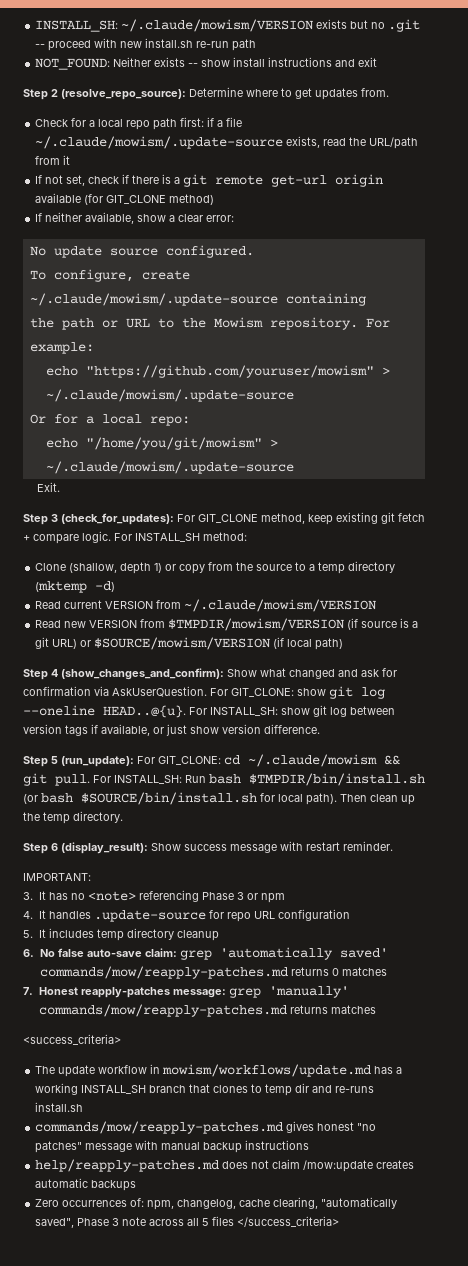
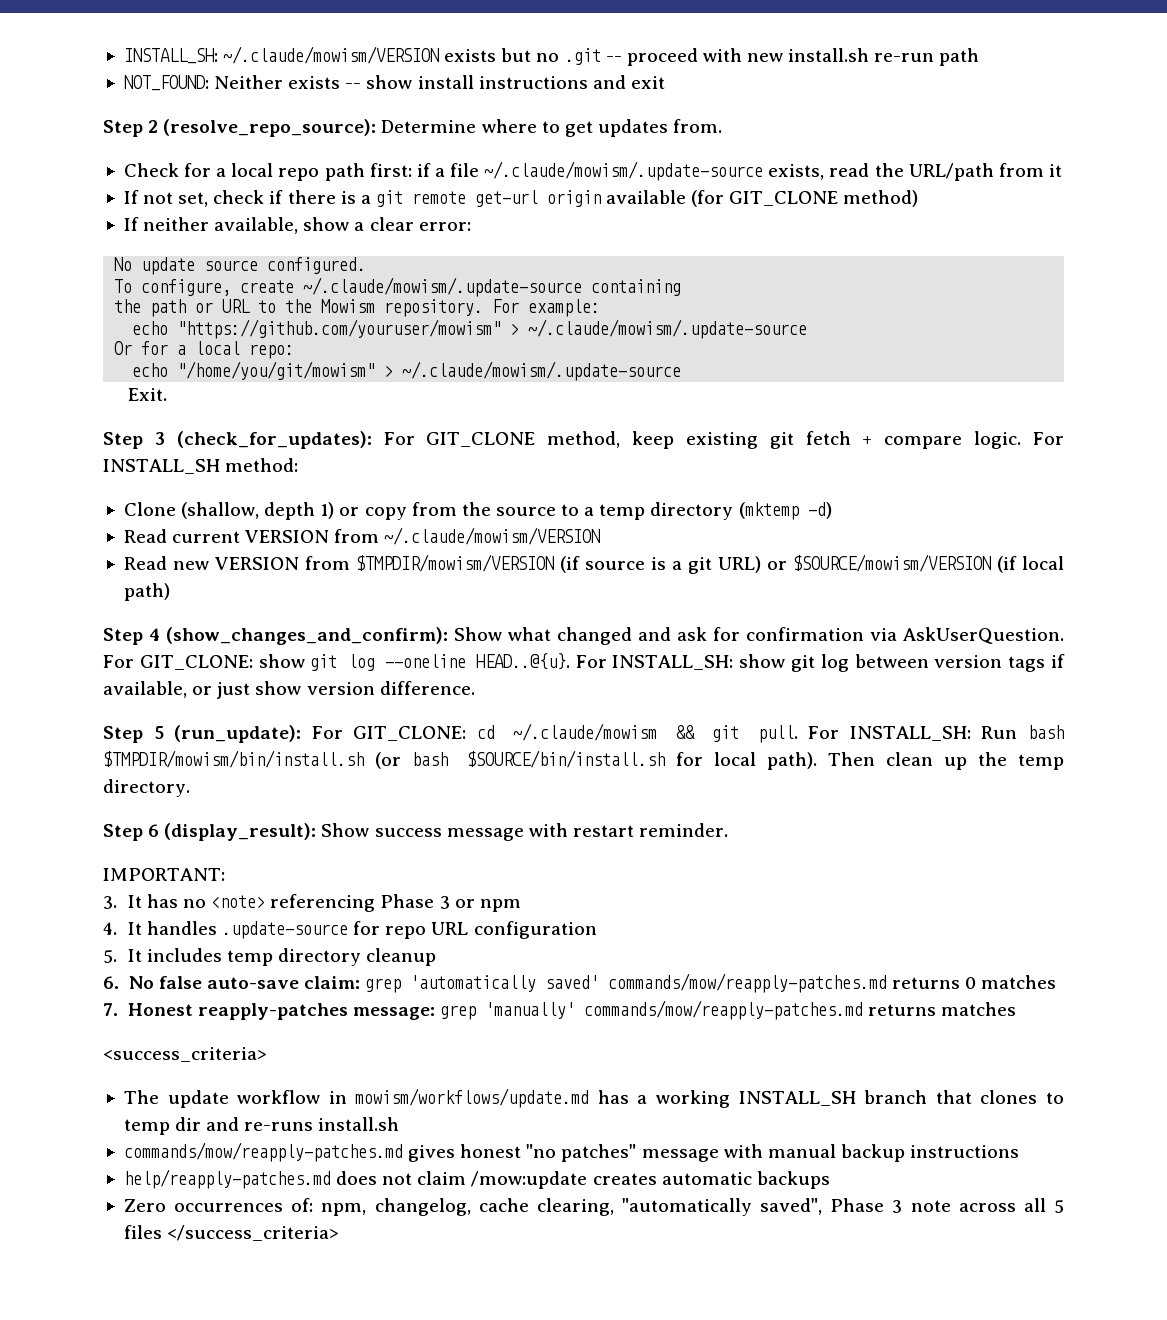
- For INSTALL_SH: Run bash $TMPDIR/bin/install.sh (or bash $SOURCE/bin/install.sh for local path).
+ For INSTALL_SH: Run bash $TMPDIR/mowism/bin/install.sh (or bash $SOURCE/bin/install.sh for local path).

